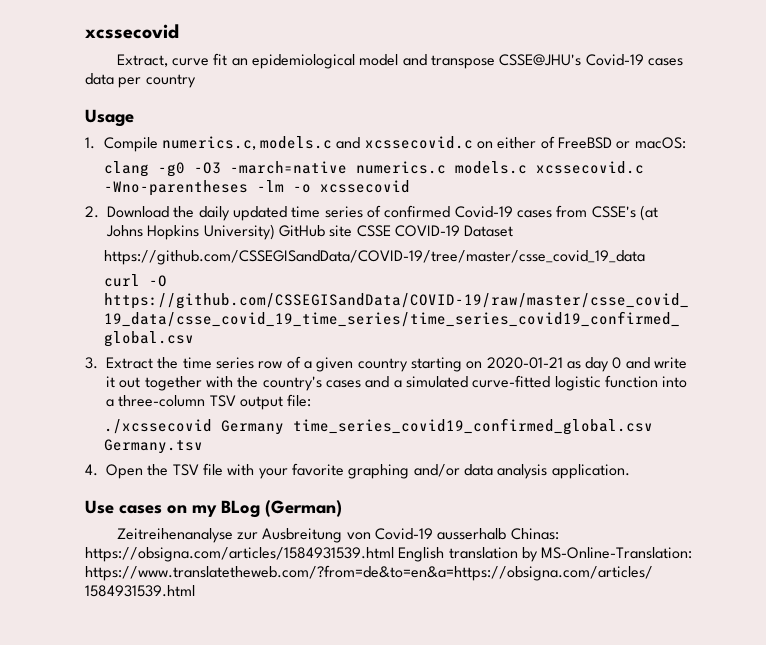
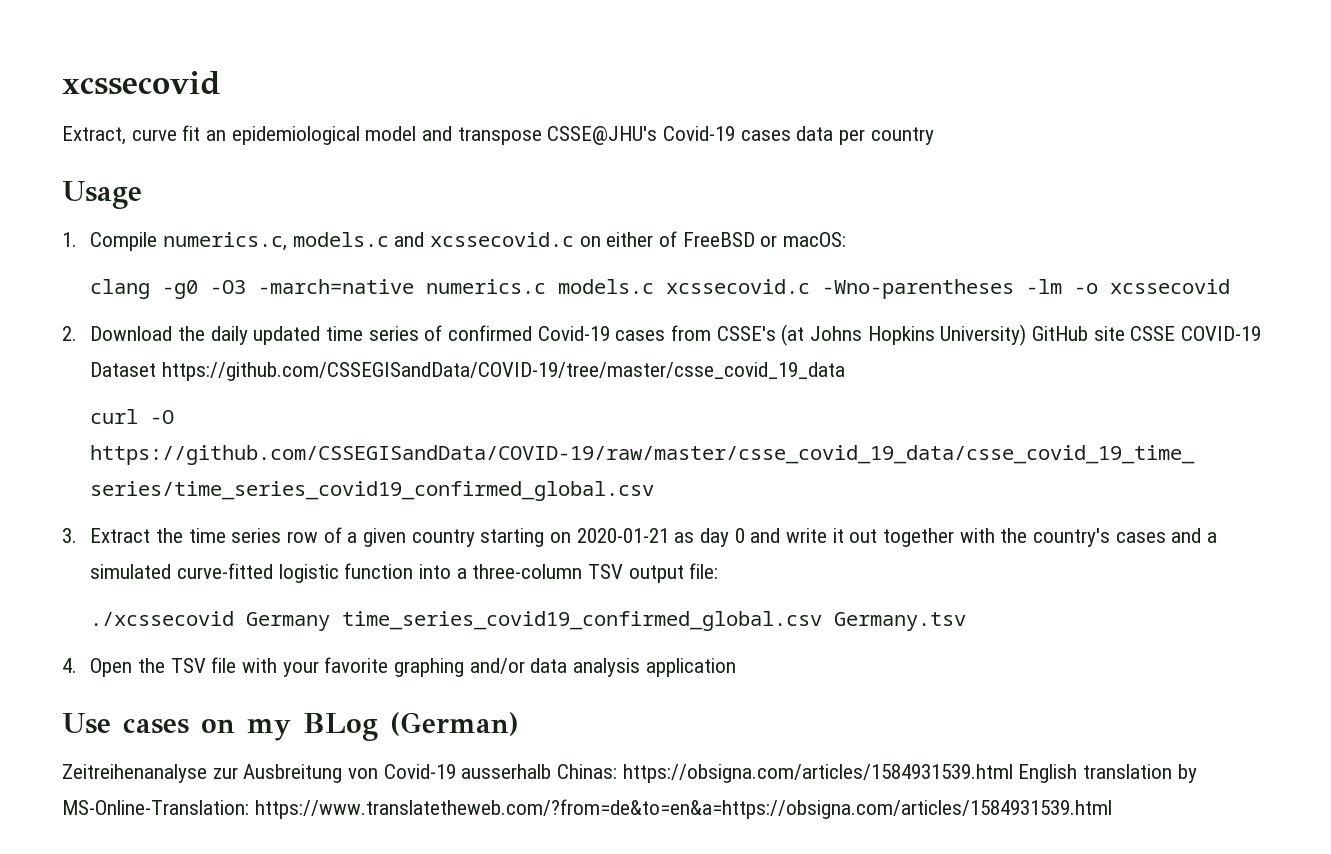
- 2. Download the daily updated time series of confirmed Covid-19 cases from CSSE's (at Johns Hopkins University) GitHub site CSSE COVID-19 Dataset
- https://github.com/CSSEGISandData/COVID-19/tree/master/csse_covid_19_data
+ 2. Download the daily updated time series of confirmed Covid-19 cases from CSSE's (at Johns Hopkins University) GitHub site CSSE COVID-19 Dataset https://github.com/CSSEGISandData/COVID-19/tree/master/csse_covid_19_data
- 4. Open the TSV file with your favorite graphing and/or data analysis application.
+ 4. Open the TSV file with your favorite graphing and/or data analysis application

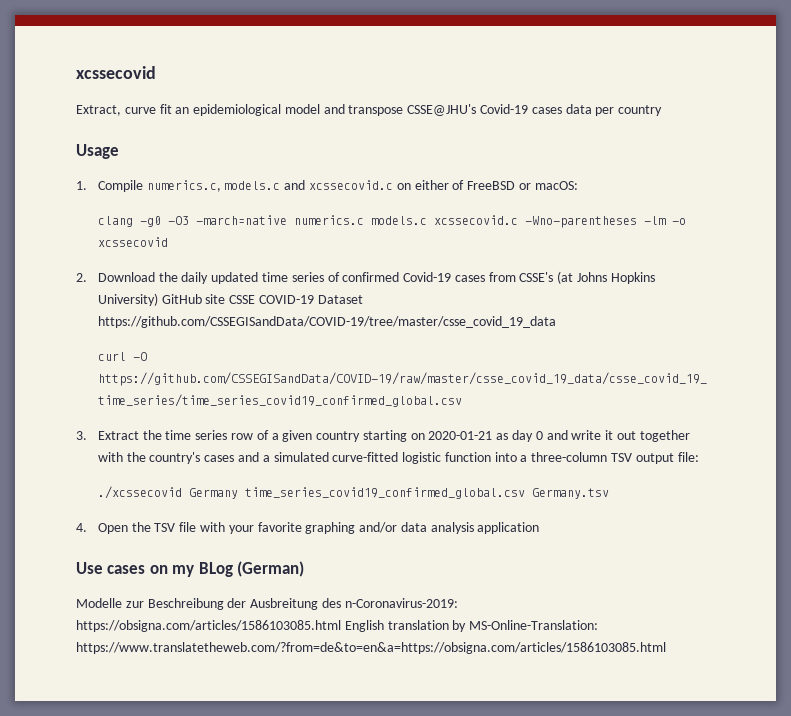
- Zeitreihenanalyse zur Ausbreitung von Covid-19 ausserhalb Chinas: https://obsigna.com/articles/1584931539.html English translation by MS-Online-Translation: https://www.translatetheweb.com/?from=de&to=en&a=https://obsigna.com/articles/1584931539.html
+ Modelle zur Beschreibung der Ausbreitung des n-Coronavirus-2019: https://obsigna.com/articles/1586103085.html English translation by MS-Online-Translation: https://www.translatetheweb.com/?from=de&to=en&a=https://obsigna.com/articles/1586103085.html

